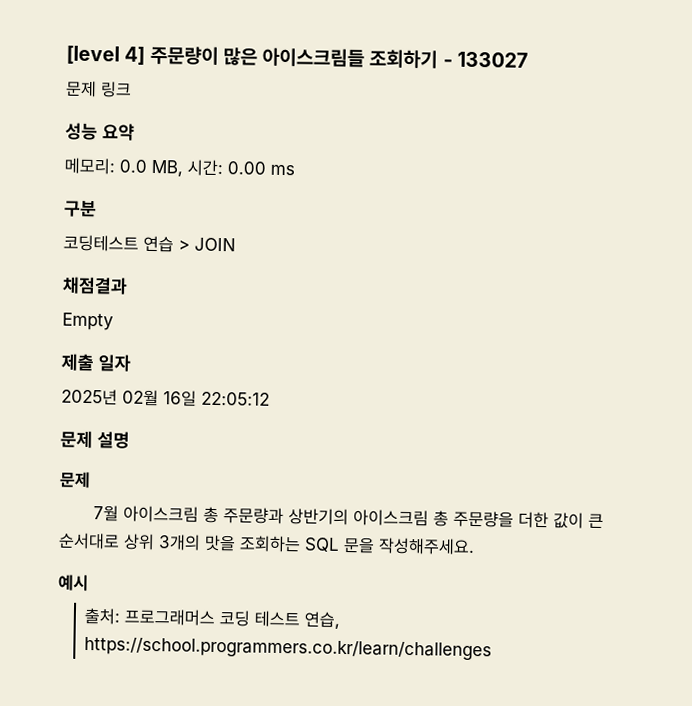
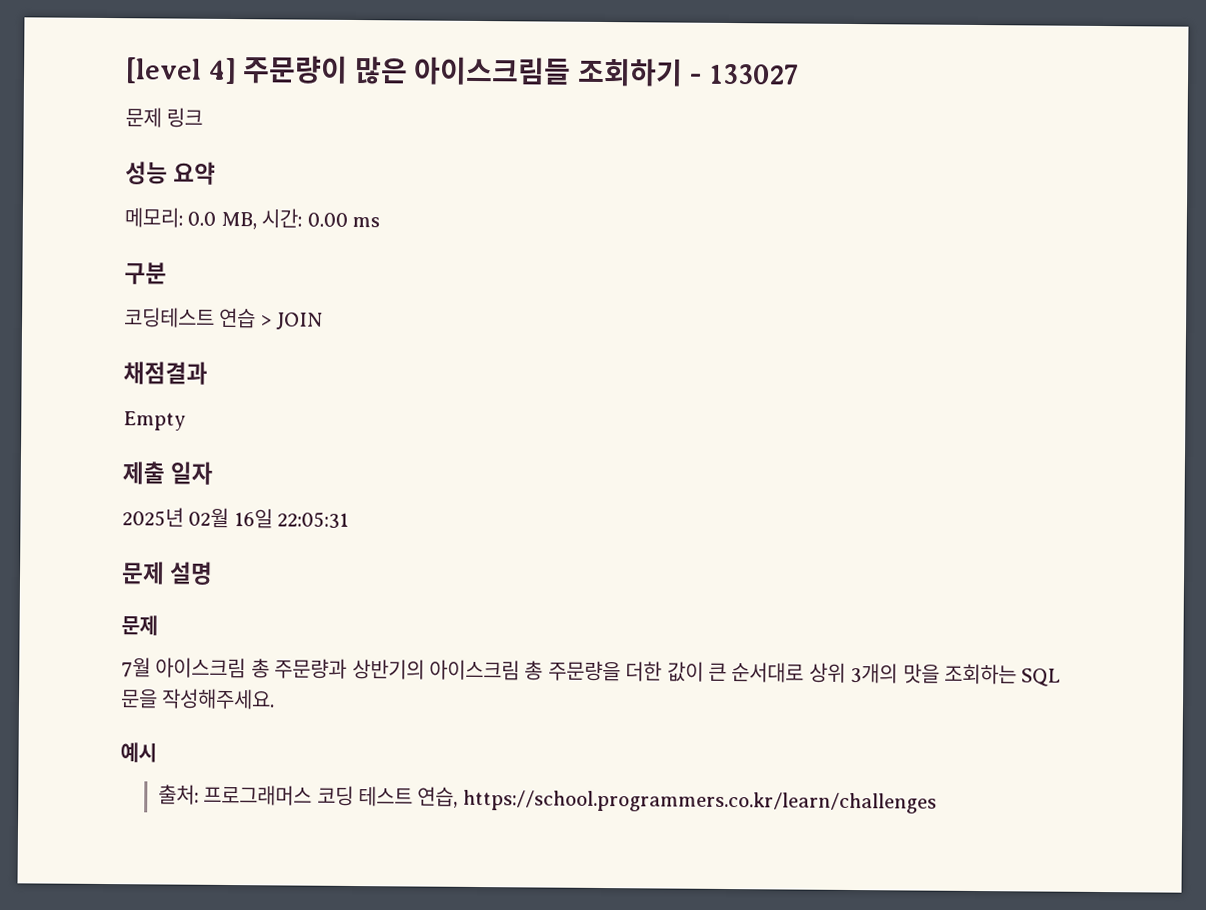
- 2025년 02월 16일 22:05:12
+ 2025년 02월 16일 22:05:31

